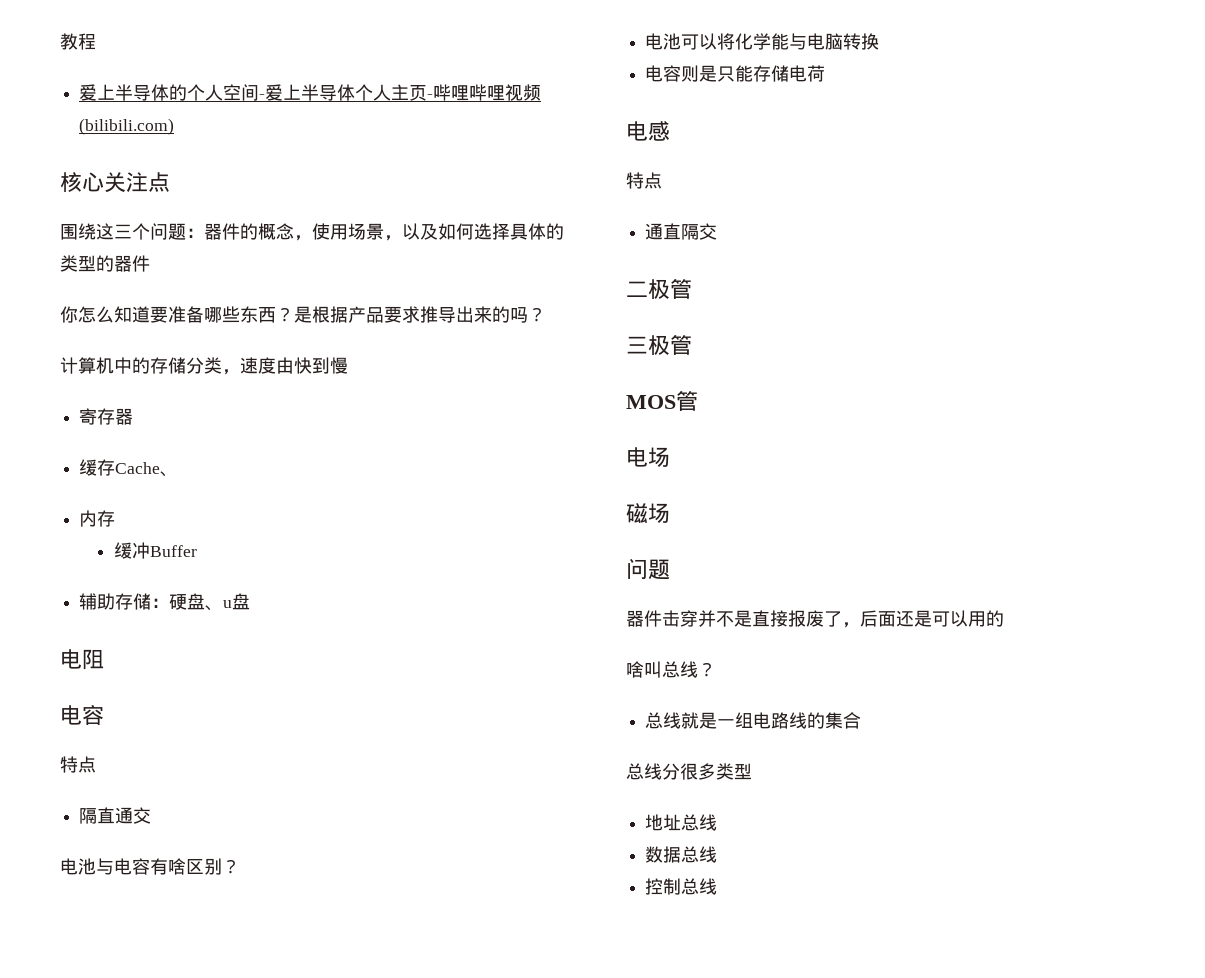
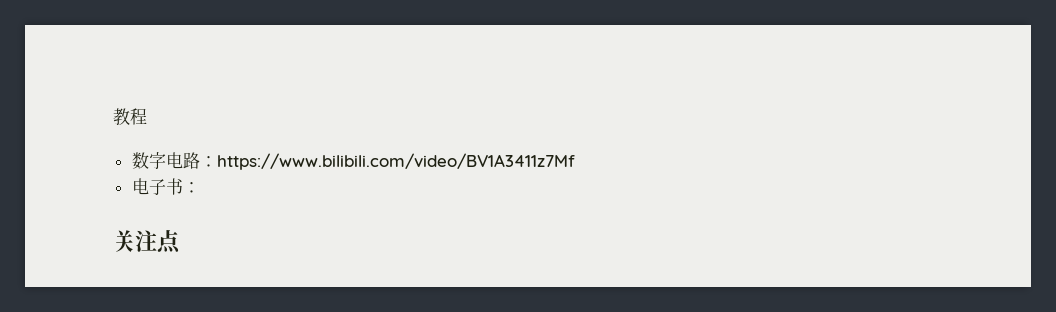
- 爱上半导体的个人空间-爱上半导体个人主页-哔哩哔哩视频(bilibili.com)
- 核心关注点
- 围绕这三个问题：器件的概念，使用场景，以及如何选择具体的类型的器件
- 你怎么知道要准备哪些东西？是根据产品要求推导出来的吗？
- 计算机中的存储分类，速度由快到慢
- 寄存器
- 缓存Cache、
- 内存
- 缓冲Buffer
- 辅助存储：硬盘、u盘
- 电阻
- 电容
- 特点
- 隔直通交
- 电池与电容有啥区别？
- 电池可以将化学能与电脑转换
- 电容则是只能存储电荷
- 电感
- 特点
- 通直隔交
- 二极管
- 三极管
- MOS管
- 电场
- 磁场
- 问题
- 器件击穿并不是直接报废了，后面还是可以用的
- 啥叫总线？
- 总线就是一组电路线的集合
- 总线分很多类型
- 地址总线
- 数据总线
- 控制总线
+ 数字电路：https://www.bilibili.com/video/BV1A3411z7Mf
+ 电子书：
+ 关注点

